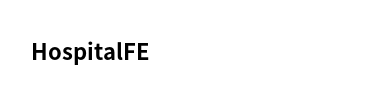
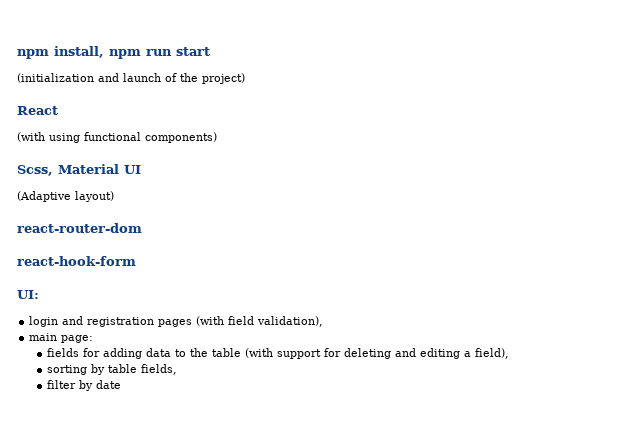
- HospitalFE
+ npm install, npm run start
+ (initialization and launch of the project)
+ React
+ (with using functional components)
+ Scss, Material UI
+ (Adaptive layout)
+ react-router-dom
+ react-hook-form
+ UI:
+ login and registration pages (with field validation),
+ main page:
+ fields for adding data to the table (with support for deleting and editing a field),
+ sorting by table fields,
+ filter by date

